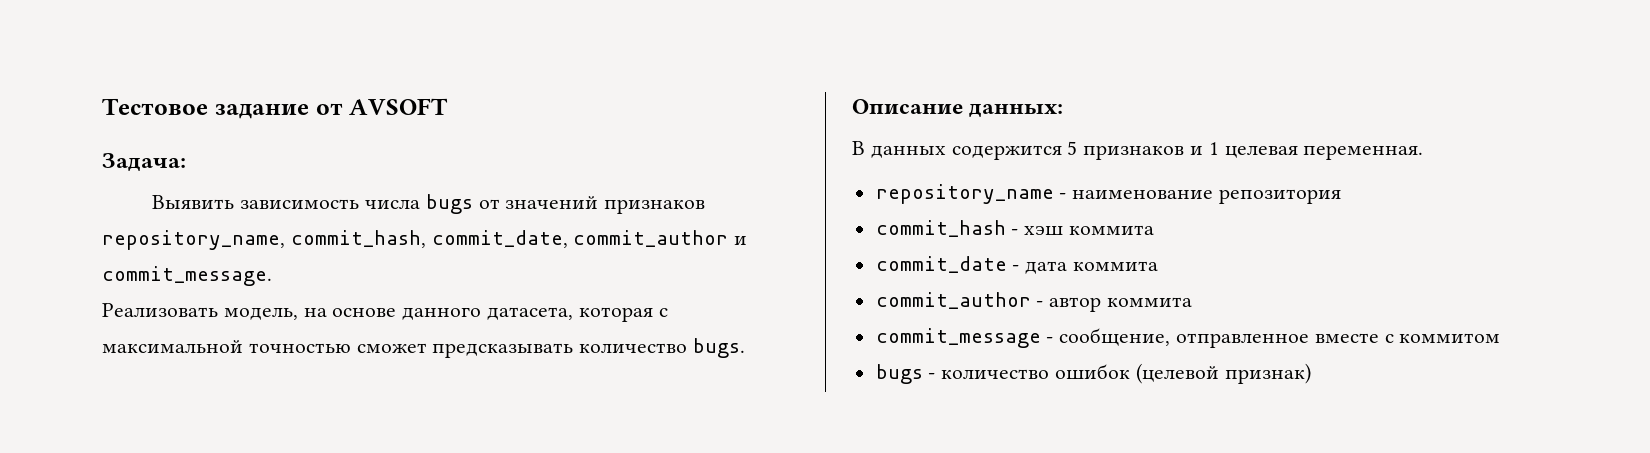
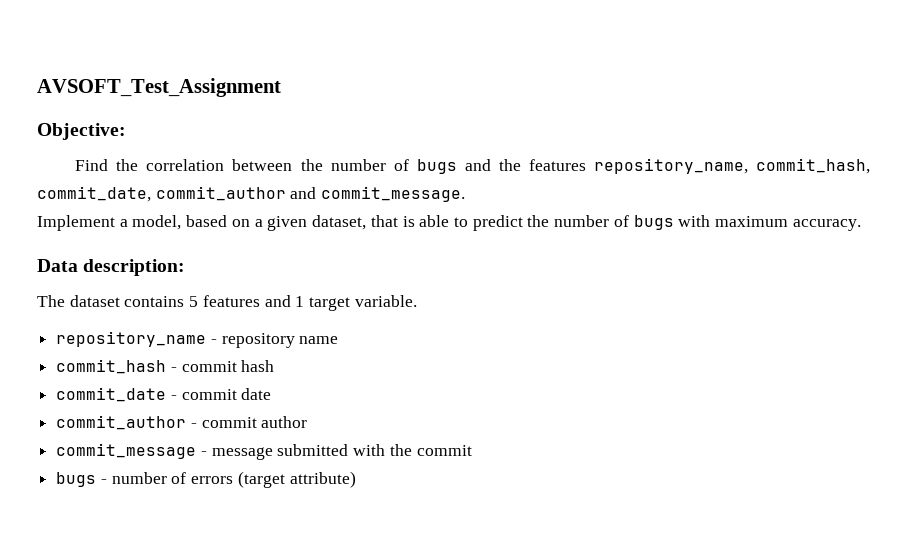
- Тестовое задание от AVSOFT
- Задача:
- Выявить зависимость числа bugs от значений признаков repository_name, commit_hash, commit_date, commit_author и commit_message.
+ AVSOFT_Test_Assignment
+ Objective:
+ Find the correlation between the number of bugs and the features repository_name, commit_hash, commit_date, commit_author and commit_message.
- Реализовать модель, на основе данного датасета, которая с максимальной точностью сможет предсказывать количество bugs.
- Описание данных:
- В данных содержится 5 признаков и 1 целевая переменная.
+ Implement a model, based on a given dataset, that is able to predict the number of bugs with maximum accuracy.
+ Data description:
+ The dataset contains 5 features and 1 target variable.
- repository_name - наименование репозитория
+ repository_name - repository name
- commit_hash - хэш коммита
+ commit_hash - commit hash
- commit_date - дата коммита
+ commit_date - commit date
- commit_author - автор коммита
+ commit_author - commit author
- commit_message - сообщение, отправленное вместе с коммитом
- bugs - количество ошибок (целевой признак)
+ commit_message - message submitted with the commit
+ bugs - number of errors (target attribute)

